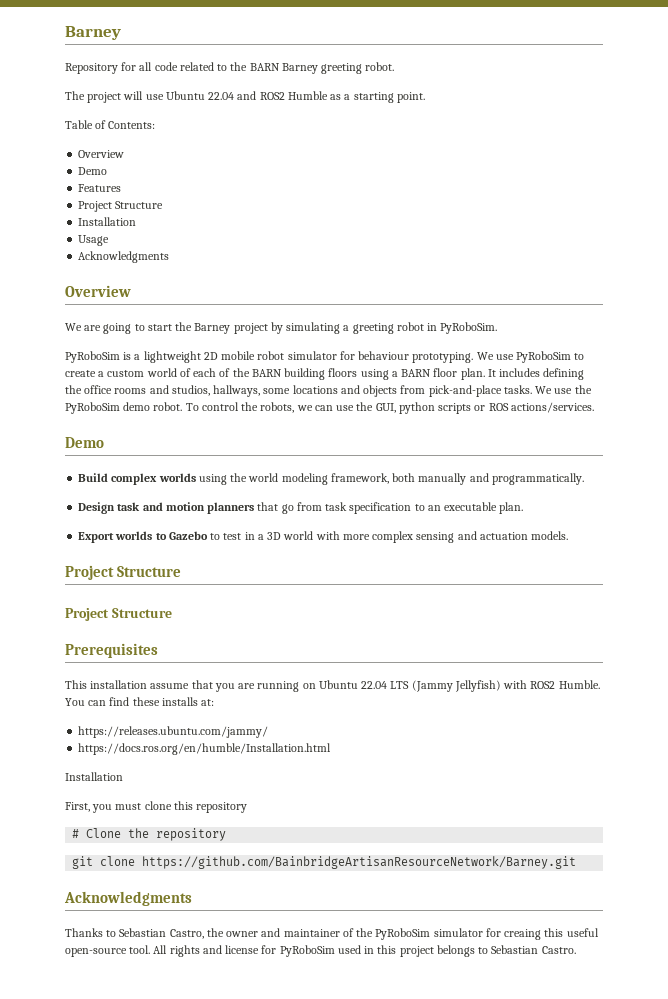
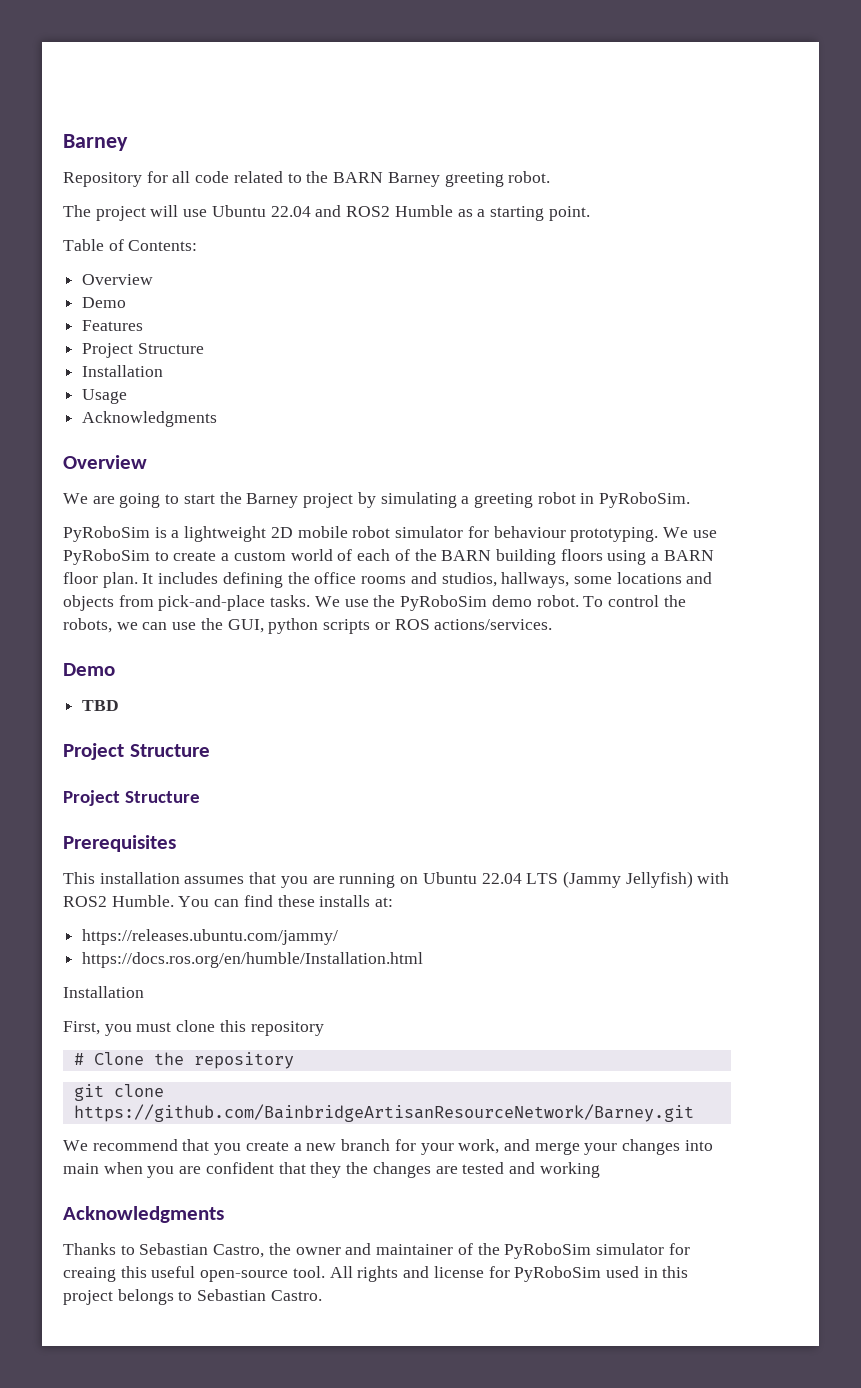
- Build complex worlds using the world modeling framework, both manually and programmatically.
- Design task and motion planners that go from task specification to an executable plan.
- Export worlds to Gazebo to test in a 3D world with more complex sensing and actuation models.
+ TBD
- This installation assume that you are running on Ubuntu 22.04 LTS (Jammy Jellyfish) with ROS2 Humble.
+ This installation assumes that you are running on Ubuntu 22.04 LTS (Jammy Jellyfish) with ROS2 Humble.
+ We recommend that you create a new branch for your work, and merge your changes into main when you are confident that they the changes are tested and working

